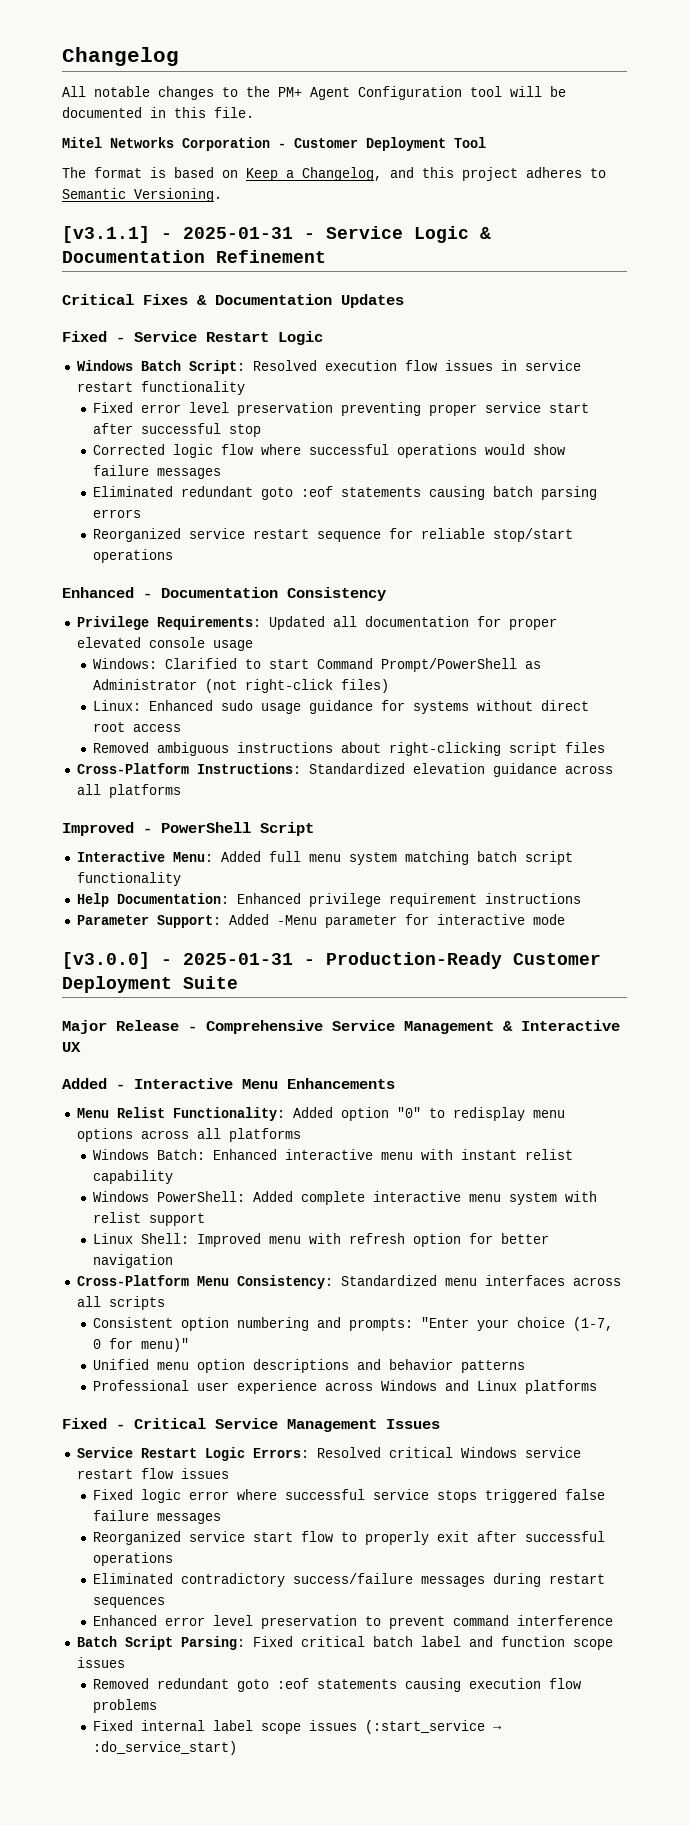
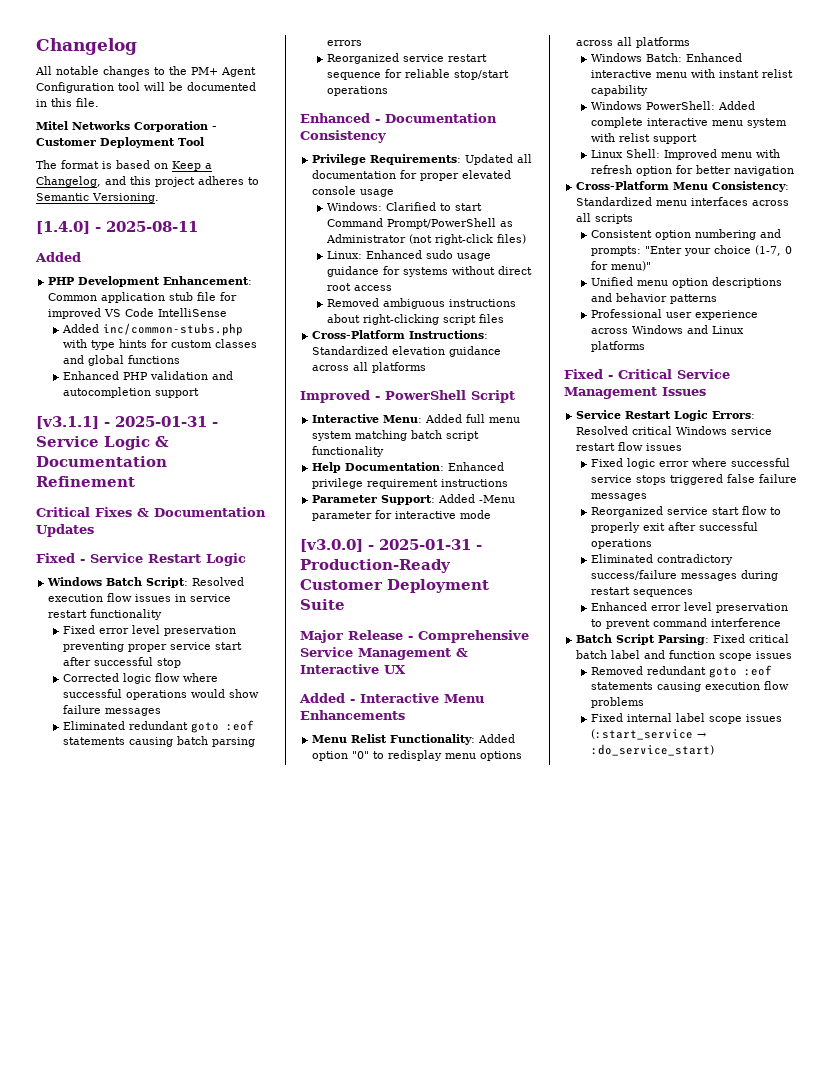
+ [1.4.0] - 2025-08-11
+ Added
+ PHP Development Enhancement: Common application stub file for improved VS Code IntelliSense
+ Added inc/common-stubs.php with type hints for custom classes and global functions
+ Enhanced PHP validation and autocompletion support

